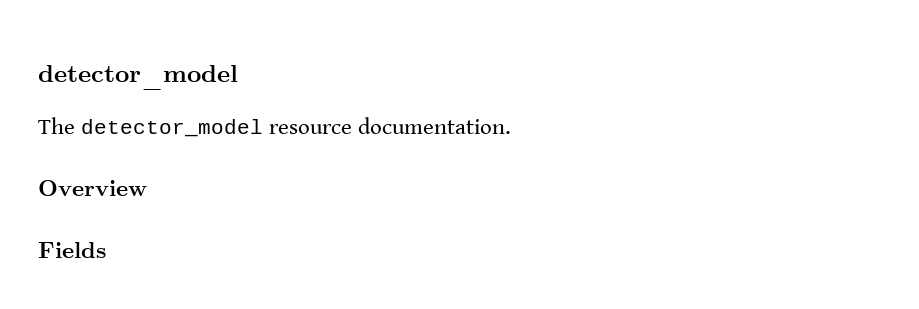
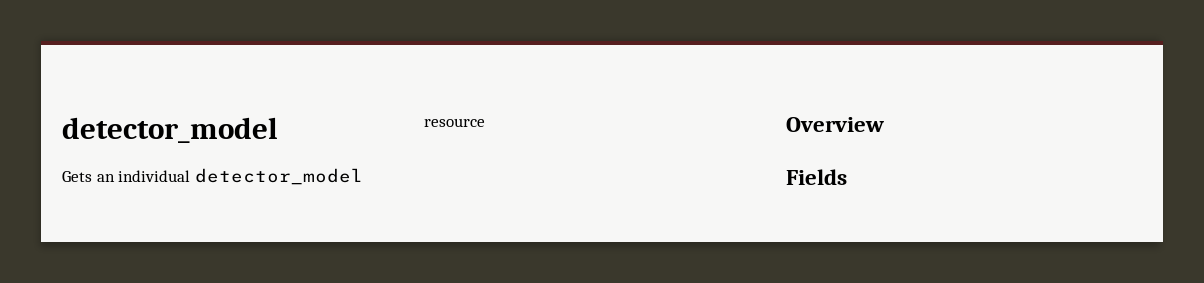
- The detector_model resource documentation.
+ Gets an individual detector_model resource

